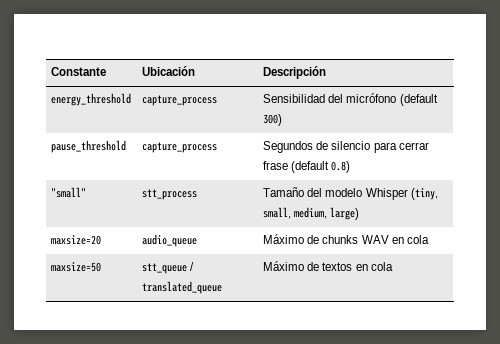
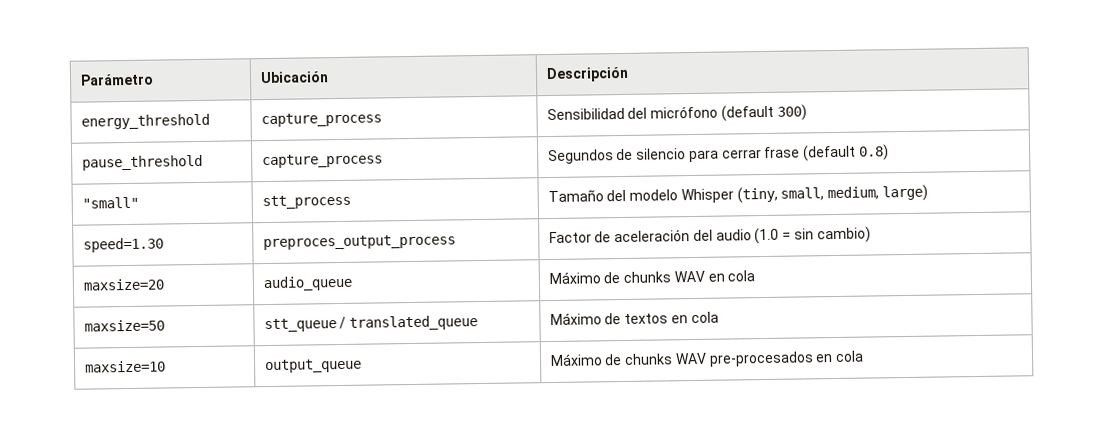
- Constante | Ubicación | Descripción
+ Parámetro | Ubicación | Descripción
+ speed=1.30 | preproces_output_process | Factor de aceleración del audio (1.0 = sin cambio)
+ maxsize=10 | output_queue | Máximo de chunks WAV pre-procesados en cola

